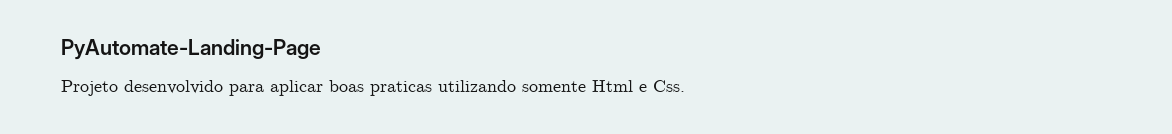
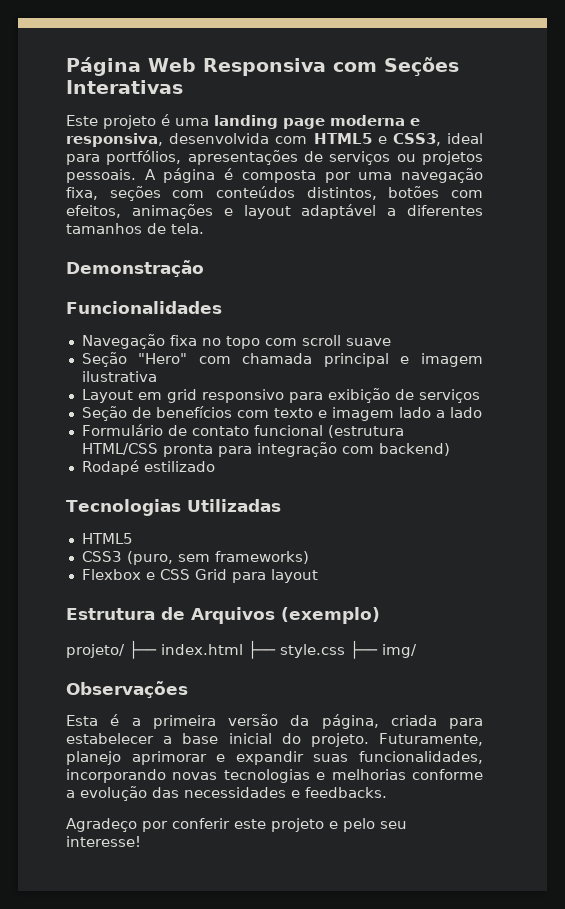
- PyAutomate-Landing-Page
- Projeto desenvolvido para aplicar boas praticas utilizando somente Html e Css.
+ Página Web Responsiva com Seções Interativas
+ Este projeto é uma landing page moderna e responsiva, desenvolvida com HTML5 e CSS3, ideal para portfólios, apresentações de serviços ou projetos pessoais. A página é composta por uma navegação fixa, seções com conteúdos distintos, botões com efeitos, animações e layout adaptável a diferentes tamanhos de tela.
+ Demonstração
+ Funcionalidades
+ Navegação fixa no topo com scroll suave
+ Seção "Hero" com chamada principal e imagem ilustrativa
+ Layout em grid responsivo para exibição de serviços
+ Seção de benefícios com texto e imagem lado a lado
+ Formulário de contato funcional (estrutura HTML/CSS pronta para integração com backend)
+ Rodapé estilizado
+ Tecnologias Utilizadas
+ HTML5
+ CSS3 (puro, sem frameworks)
+ Flexbox e CSS Grid para layout
+ Estrutura de Arquivos (exemplo)
+ projeto/ ├── index.html ├── style.css ├── img/
+ Observações
+ Esta é a primeira versão da página, criada para estabelecer a base inicial do projeto. Futuramente, planejo aprimorar e expandir suas funcionalidades, incorporando novas tecnologias e melhorias conforme a evolução das necessidades e feedbacks.
+ Agradeço por conferir este projeto e pelo seu interesse!

